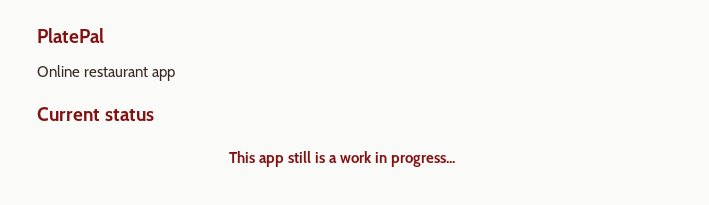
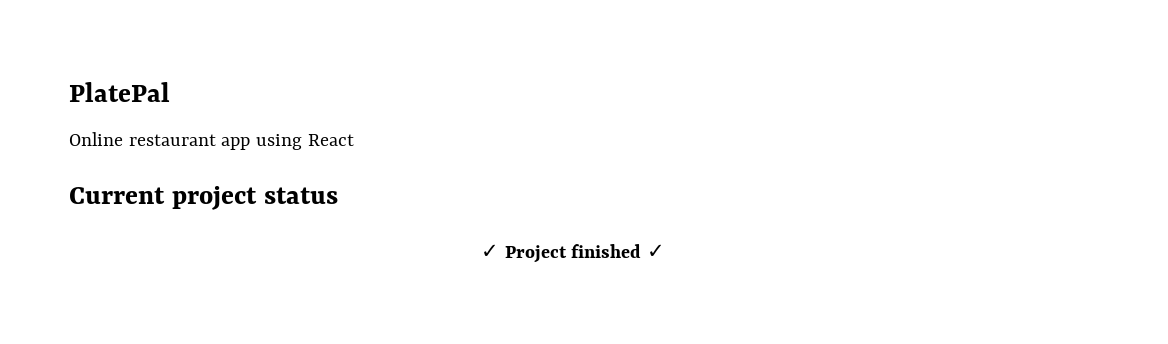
- Online restaurant app
+ Online restaurant app using React
- Current status
+ Current project status
- This app still is a work in progress...
+ ✓ Project finished ✓

